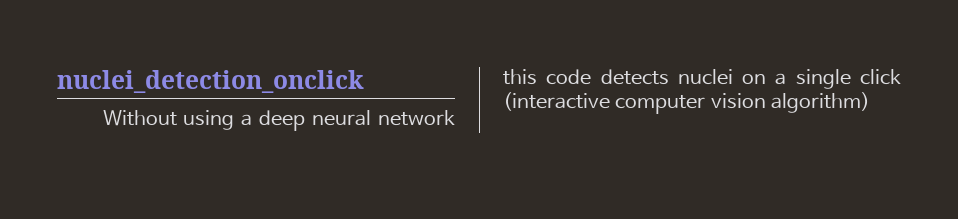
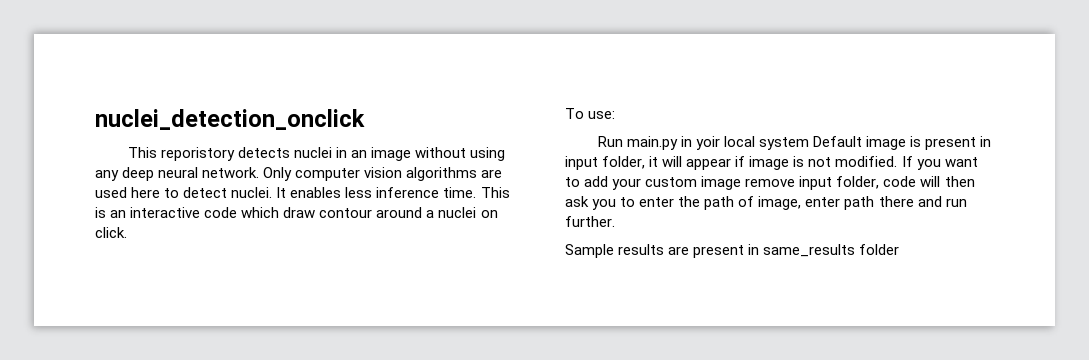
- Without using a deep neural network this code detects nuclei on a single click (interactive computer vision algorithm)
+ This reporistory detects nuclei in an image without using any deep neural network. Only computer vision algorithms are used here to detect nuclei. It enables less inference time. This is an interactive code which draw contour around a nuclei on click.
+ To use:
+ Run main.py in yoir local system Default image is present in input folder, it will appear if image is not modified. If you want to add your custom image remove input folder, code will then ask you to enter the path of image, enter path there and run further.
+ Sample results are present in same_results folder

